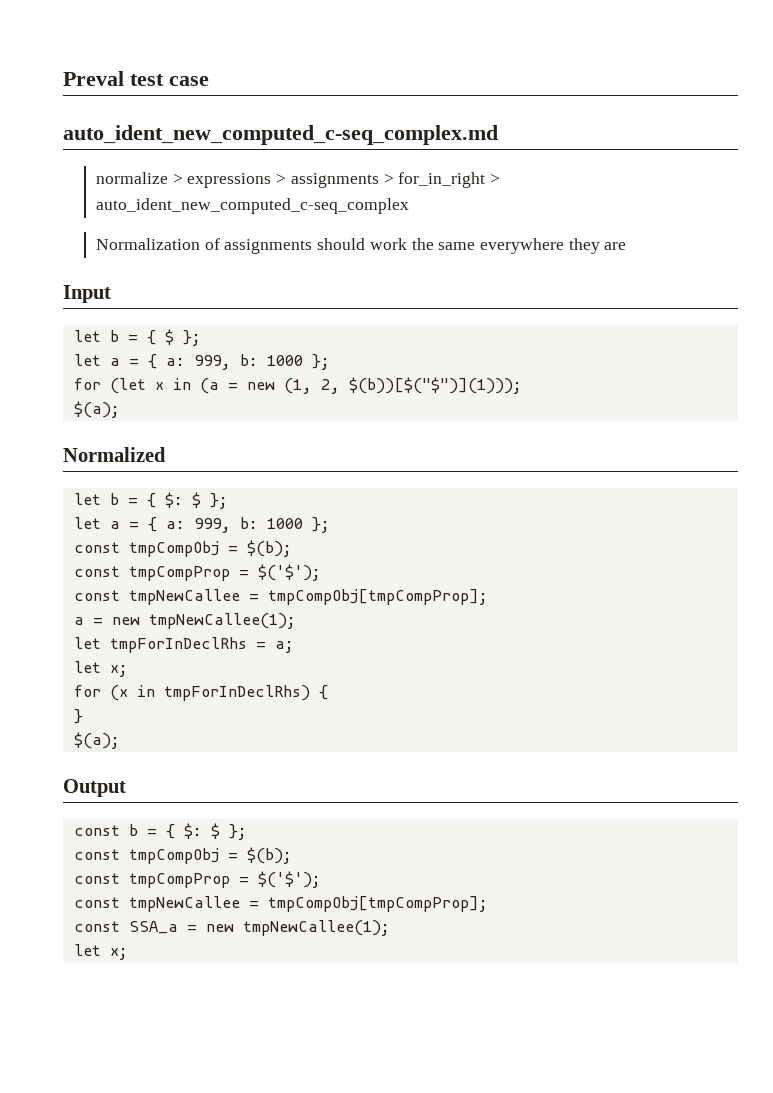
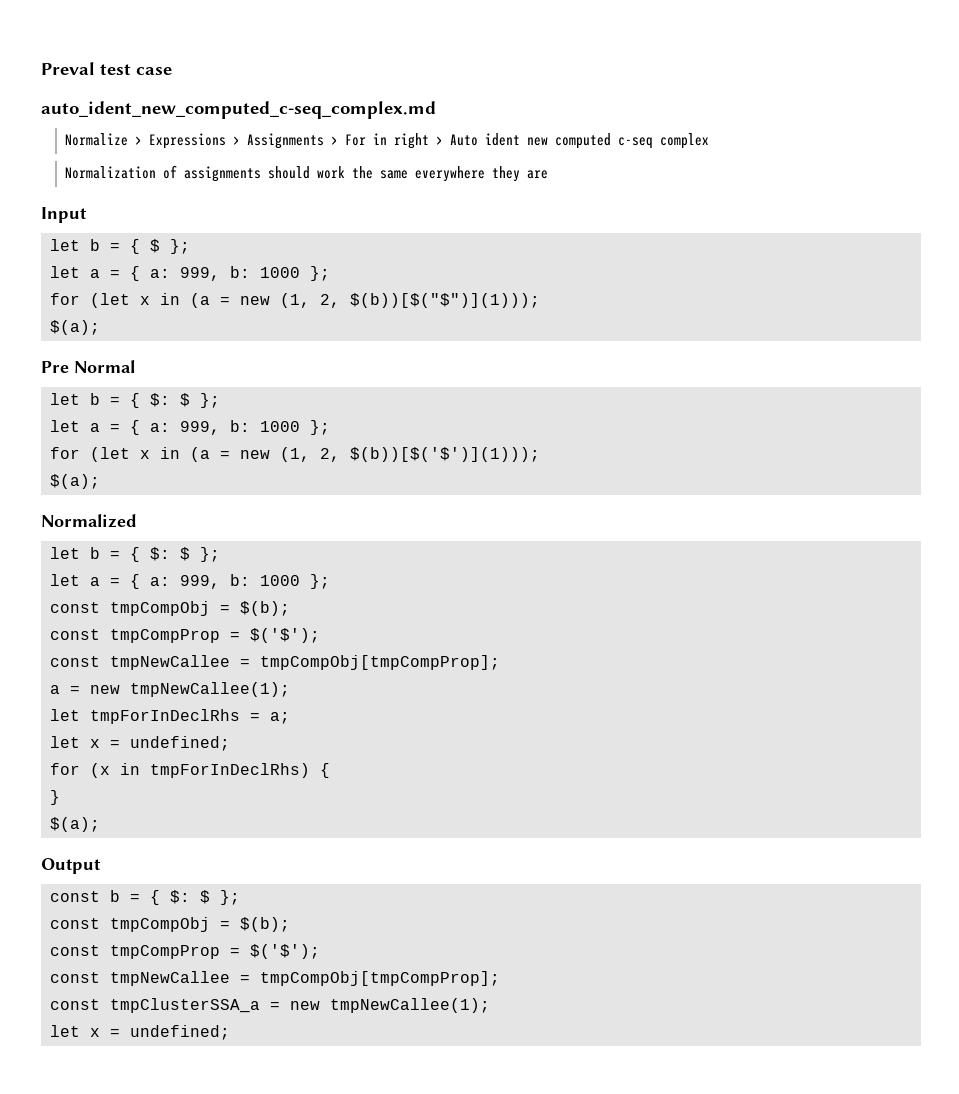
- normalize > expressions > assignments > for_in_right > auto_ident_new_computed_c-seq_complex
+ Normalize > Expressions > Assignments > For in right > Auto ident new computed c-seq complex
+ Pre Normal
+ let b = { $: $ };
+ let a = { a: 999, b: 1000 };
+ for (let x in (a = new (1, 2, $(b))[$('$')](1)));
+ $(a);
  let tmpForInDeclRhs = a;
- let x;
+ let x = undefined;
- const SSA_a = new tmpNewCallee(1);
- let x;
+ const tmpClusterSSA_a = new tmpNewCallee(1);
+ let x = undefined;

